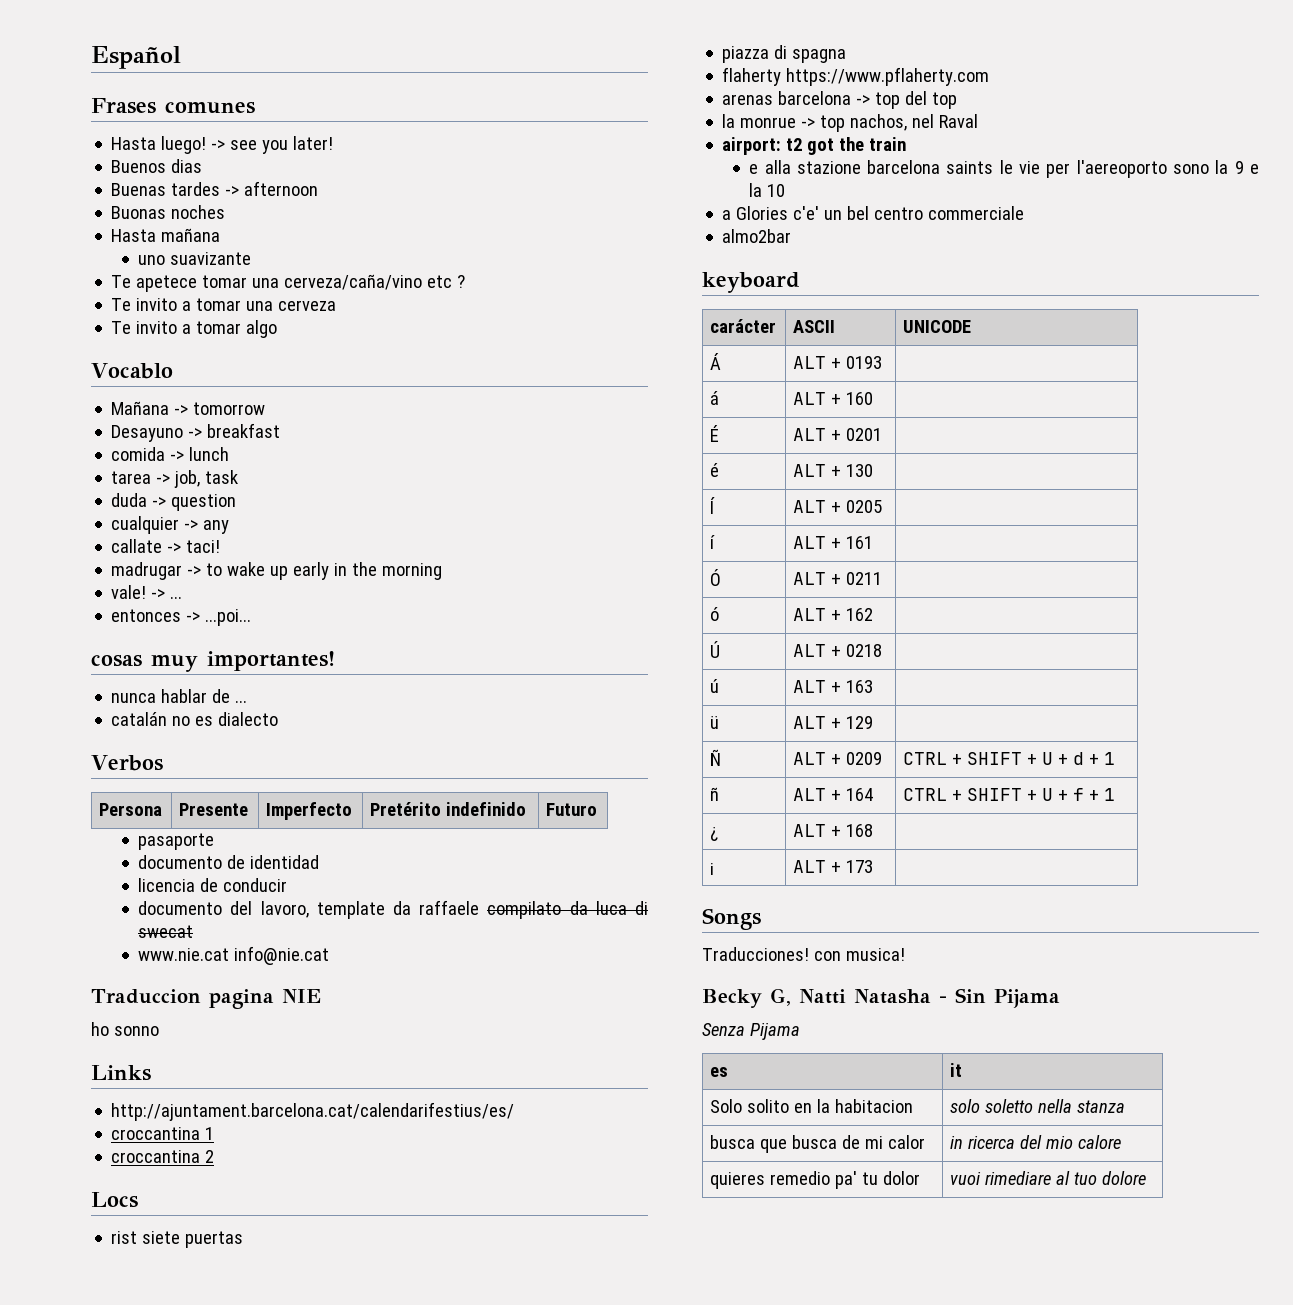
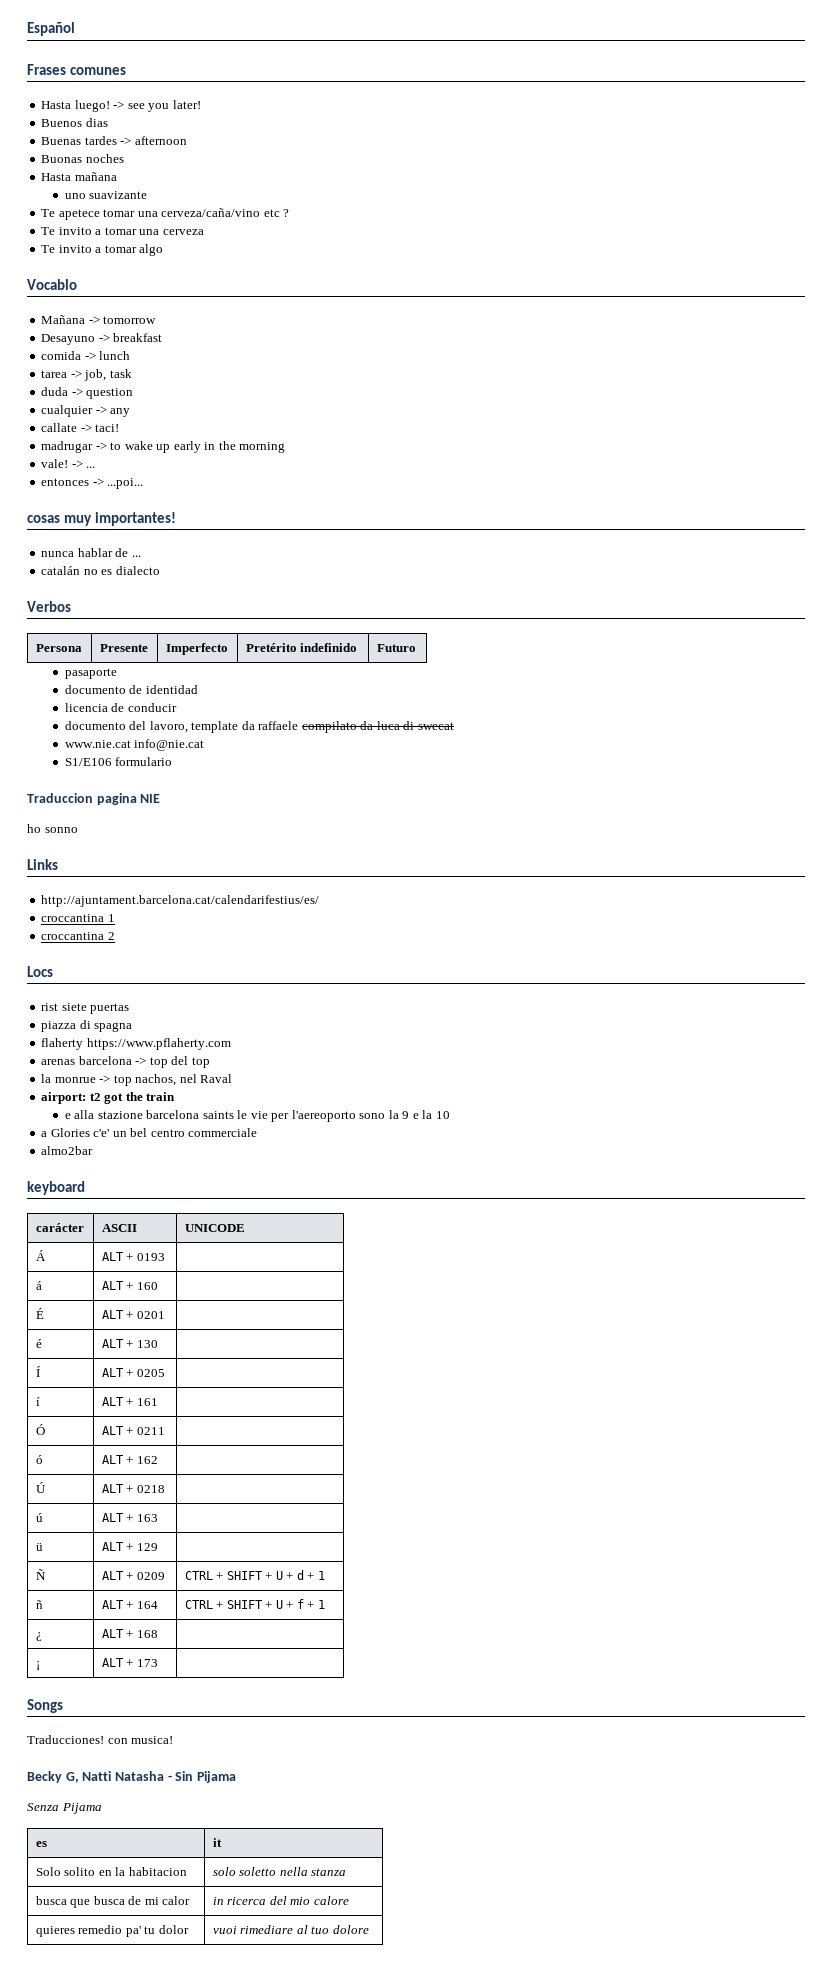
+ S1/E106 formulario

